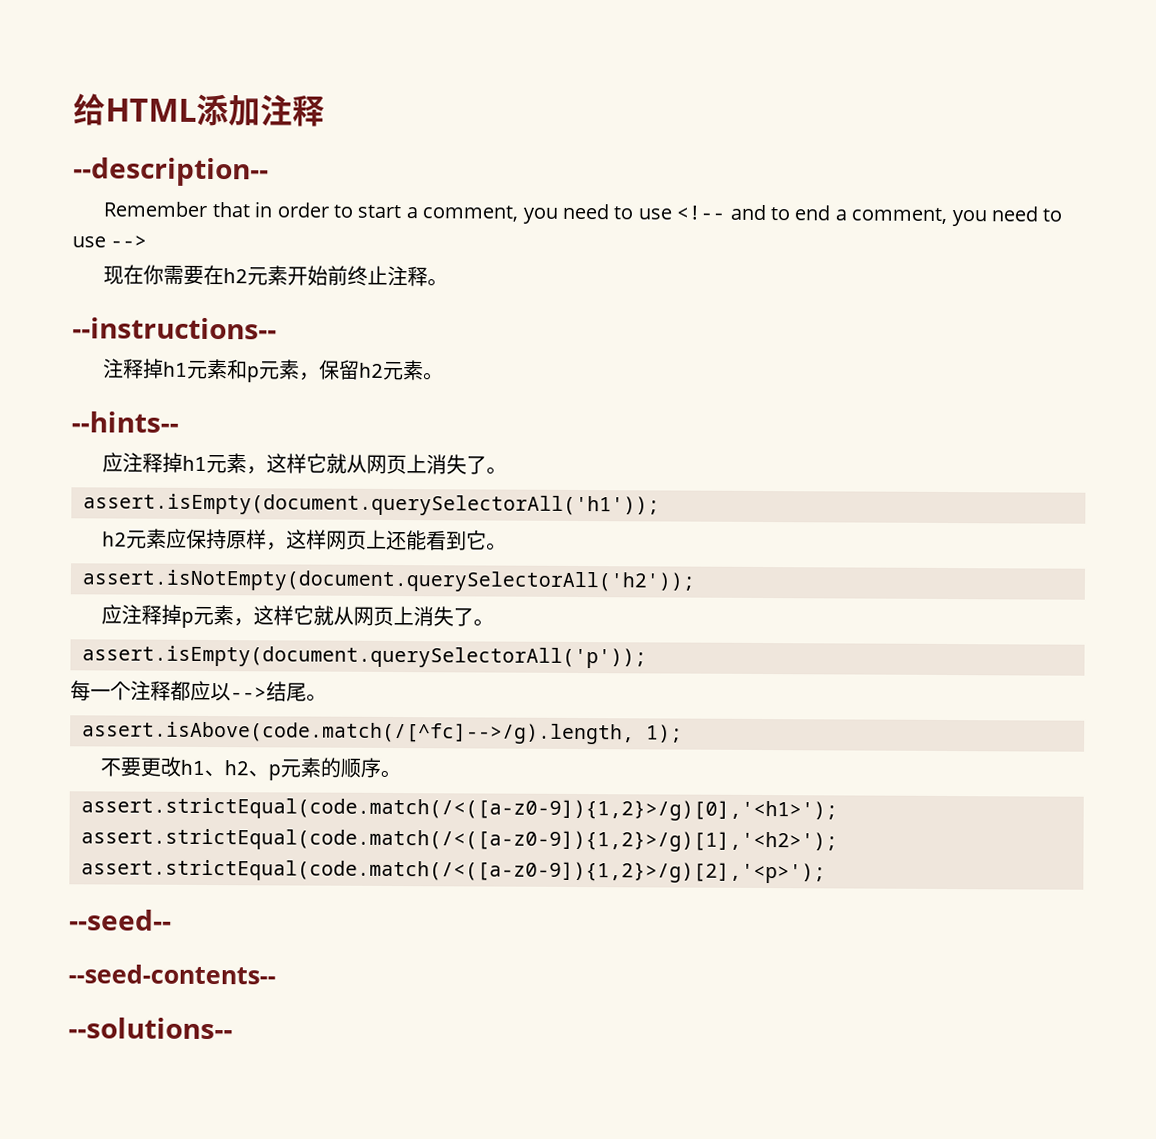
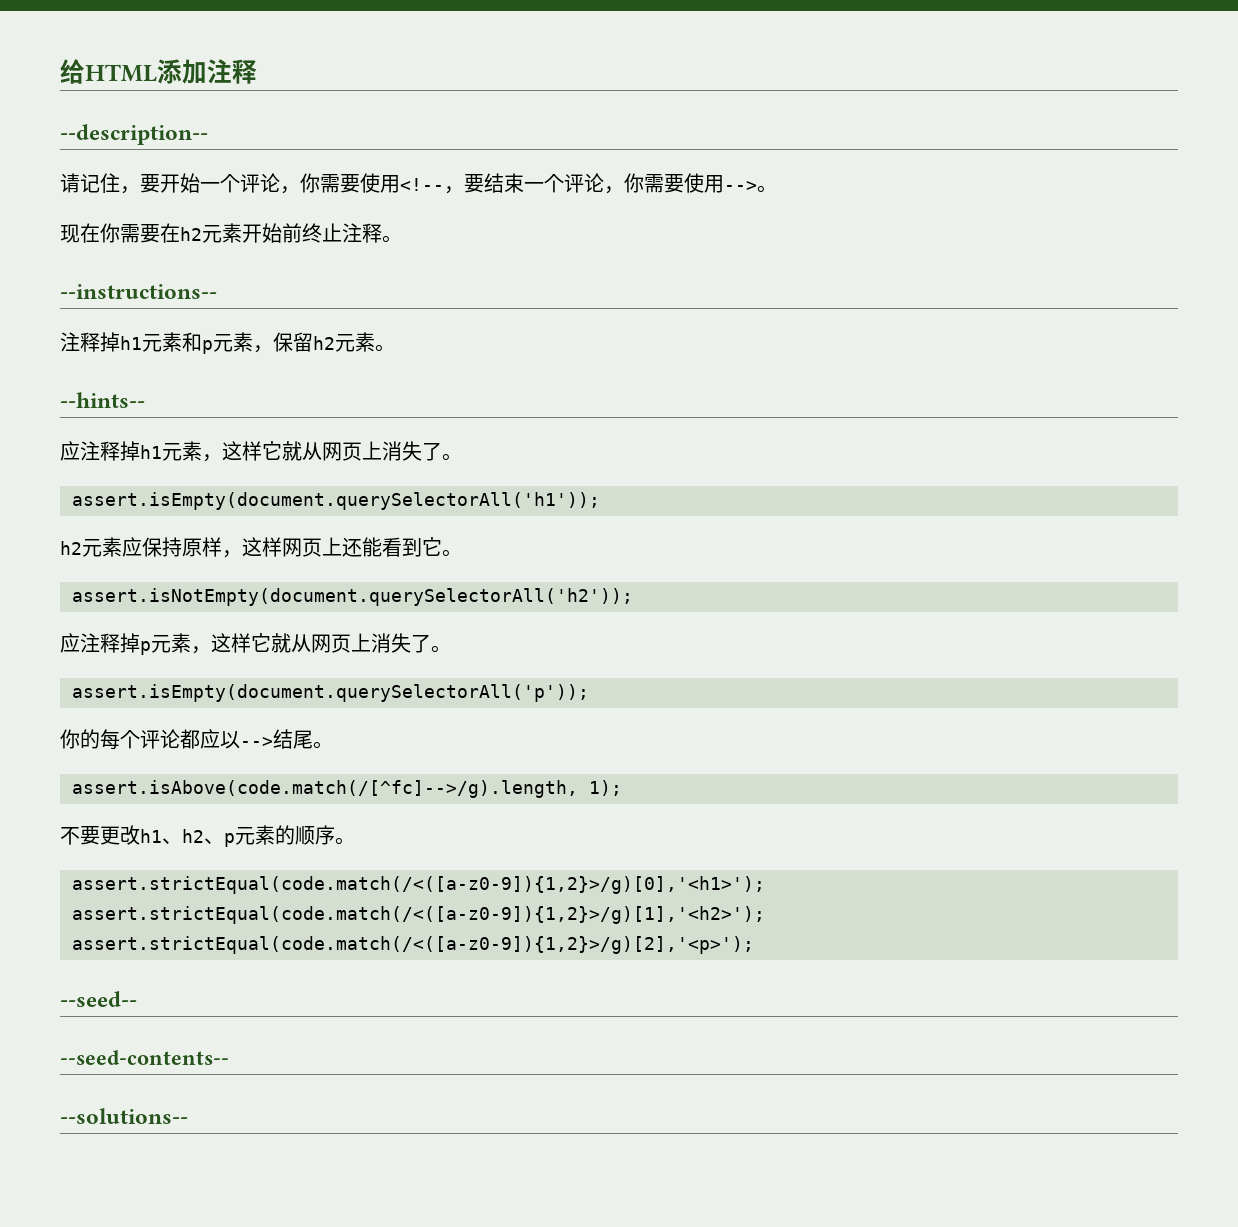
- Remember that in order to start a comment, you need to use <!-- and to end a comment, you need to use -->
+ 请记住，要开始一个评论，你需要使用<!--，要结束一个评论，你需要使用-->。
- 每一个注释都应以-->结尾。
+ 你的每个评论都应以-->结尾。

